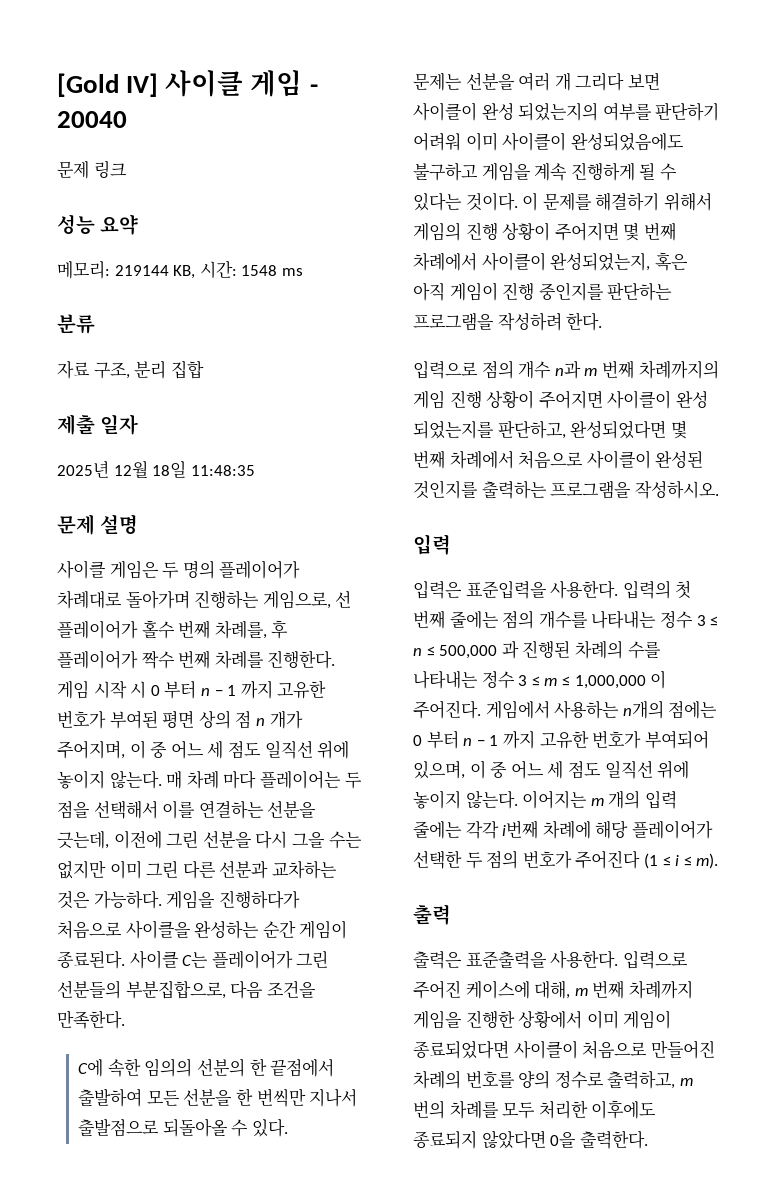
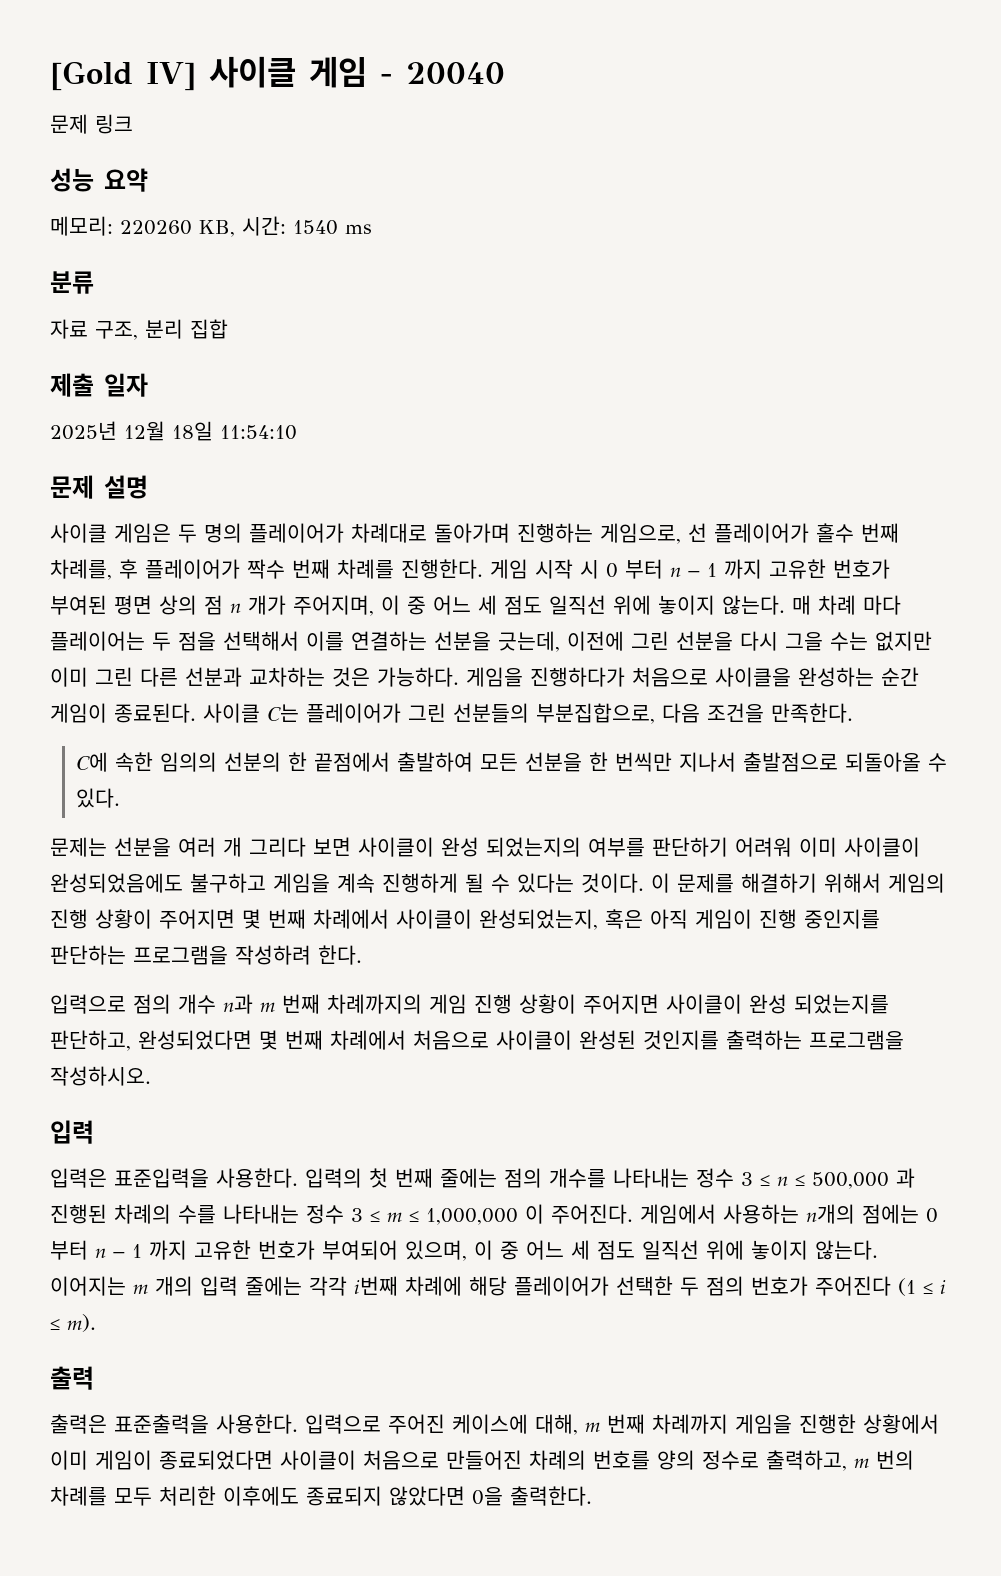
- 메모리: 219144 KB, 시간: 1548 ms
+ 메모리: 220260 KB, 시간: 1540 ms
- 2025년 12월 18일 11:48:35
+ 2025년 12월 18일 11:54:10

